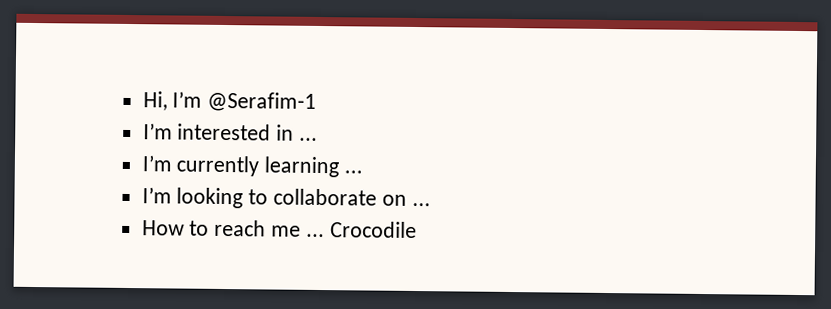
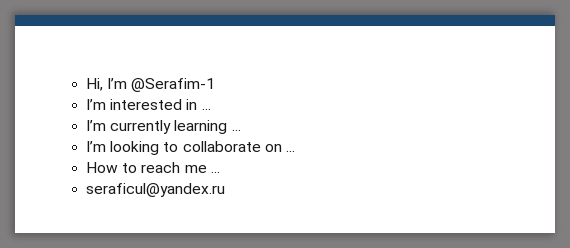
- How to reach me ... Crocodile
+ How to reach me ...
+ seraficul@yandex.ru

